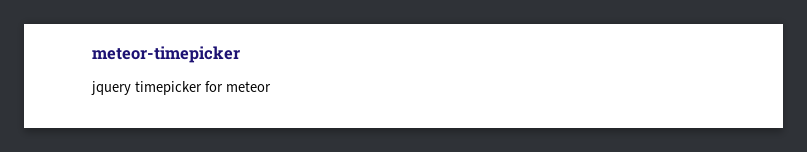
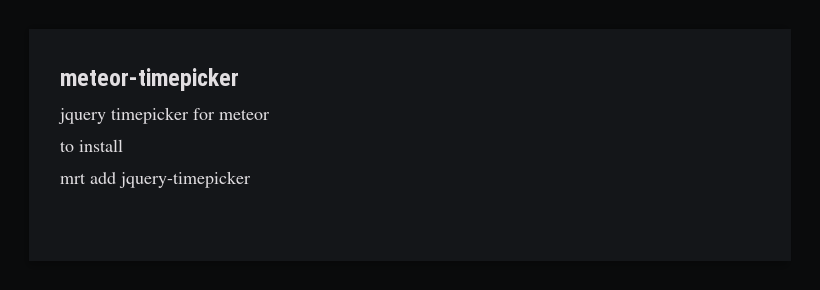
+ to install
+ mrt add jquery-timepicker

